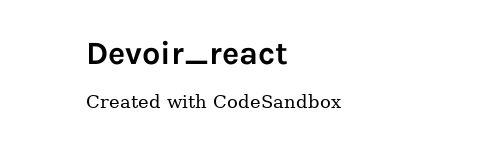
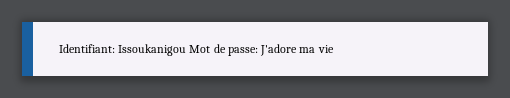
- Devoir_react
- Created with CodeSandbox
+ Identifiant: Issoukanigou Mot de passe: J'adore ma vie

